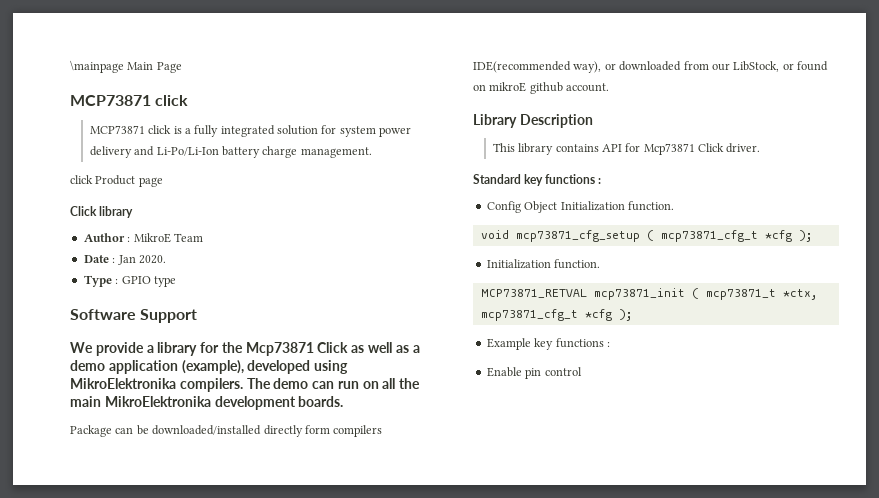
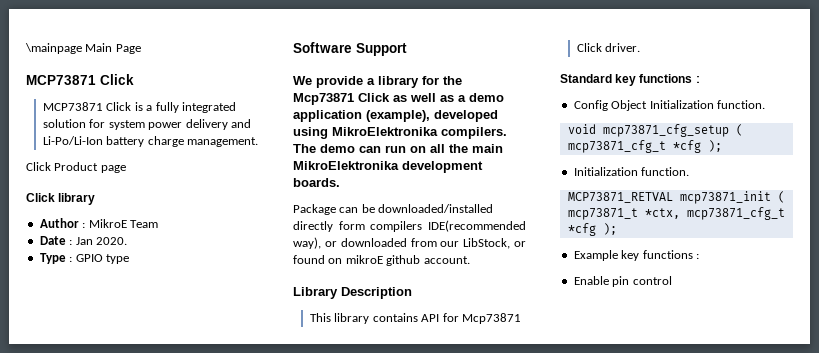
  \mainpage Main Page
- MCP73871 click
- MCP73871 click is a fully integrated solution for system power delivery and Li-Po/Li-Ion battery charge management.
+ MCP73871 Click
+ MCP73871 Click is a fully integrated solution for system power delivery and Li-Po/Li-Ion battery charge management.
- click Product page
+ Click Product page

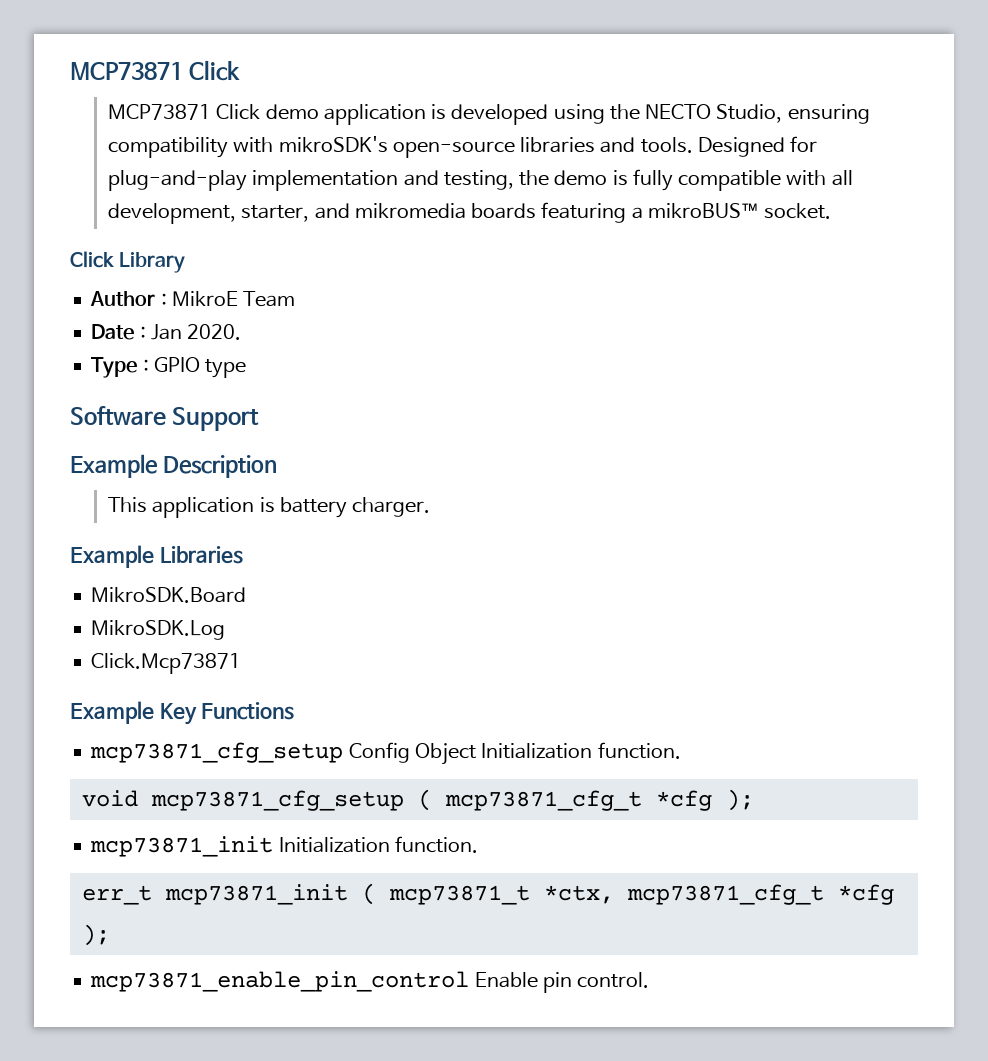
- \mainpage Main Page
- MCP73871 Click is a fully integrated solution for system power delivery and Li-Po/Li-Ion battery charge management.
- Click Product page
- Click library
+ MCP73871 Click demo application is developed using the NECTO Studio, ensuring compatibility with mikroSDK's open-source libraries and tools. Designed for plug-and-play implementation and testing, the demo is fully compatible with all development, starter, and mikromedia boards featuring a mikroBUS™ socket.
+ Click Library
- We provide a library for the Mcp73871 Click as well as a demo application (example), developed using MikroElektronika compilers. The demo can run on all the main MikroElektronika development boards.
- Package can be downloaded/installed directly form compilers IDE(recommended way), or downloaded from our LibStock, or found on mikroE github account.
- Library Description
- This library contains API for Mcp73871 Click driver.
- Standard key functions :
- Config Object Initialization function.
+ Example Description
+ This application is battery charger.
+ Example Libraries
+ MikroSDK.Board
+ MikroSDK.Log
+ Click.Mcp73871
+ Example Key Functions
+ mcp73871_cfg_setup Config Object Initialization function.
  void mcp73871_cfg_setup ( mcp73871_cfg_t *cfg );
- Initialization function.
- MCP73871_RETVAL mcp73871_init ( mcp73871_t *ctx, mcp73871_cfg_t *cfg );
+ mcp73871_init Initialization function.
+ err_t mcp73871_init ( mcp73871_t *ctx, mcp73871_cfg_t *cfg );
- Example key functions :
- Enable pin control
+ mcp73871_enable_pin_control Enable pin control.

